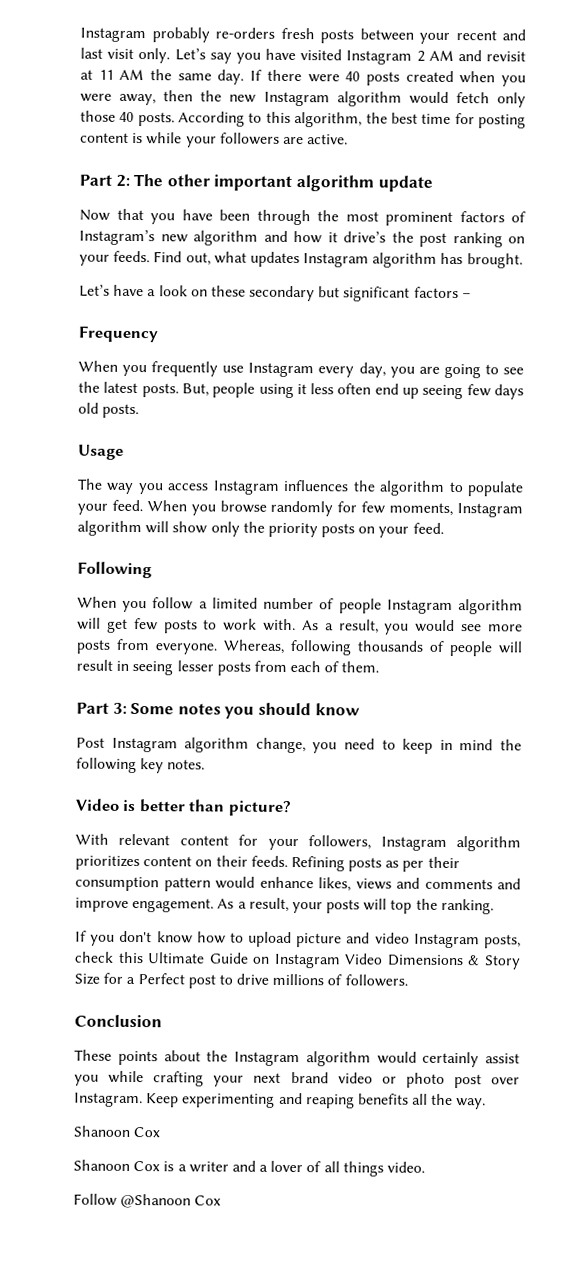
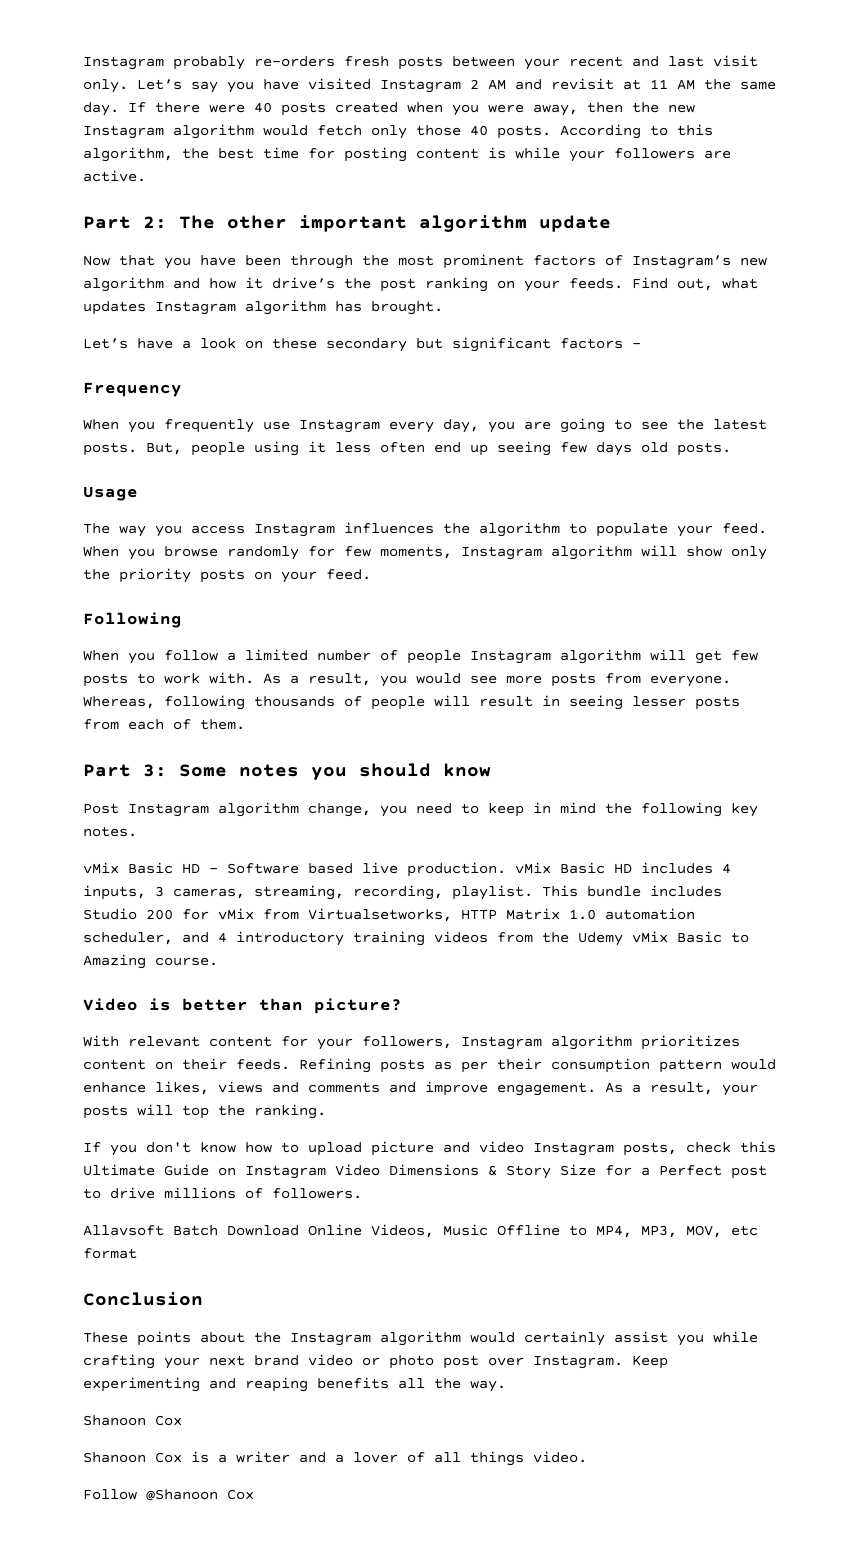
+ vMix Basic HD - Software based live production. vMix Basic HD includes 4 inputs, 3 cameras, streaming, recording, playlist. This bundle includes Studio 200 for vMix from Virtualsetworks, HTTP Matrix 1.0 automation scheduler, and 4 introductory training videos from the Udemy vMix Basic to Amazing course.
+ Allavsoft Batch Download Online Videos, Music Offline to MP4, MP3, MOV, etc format

